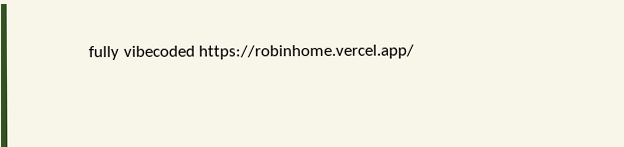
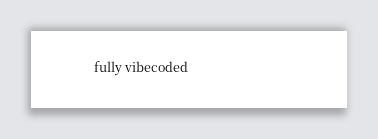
- fully vibecoded https://robinhome.vercel.app/
+ fully vibecoded

